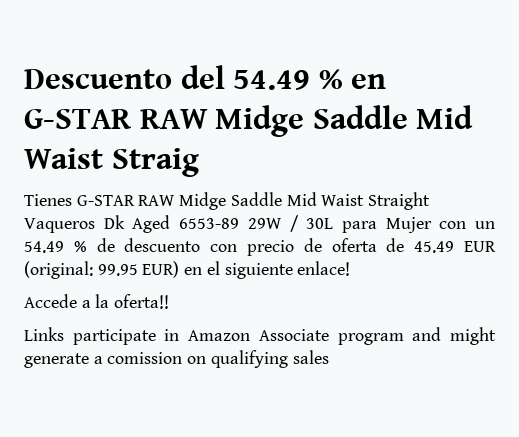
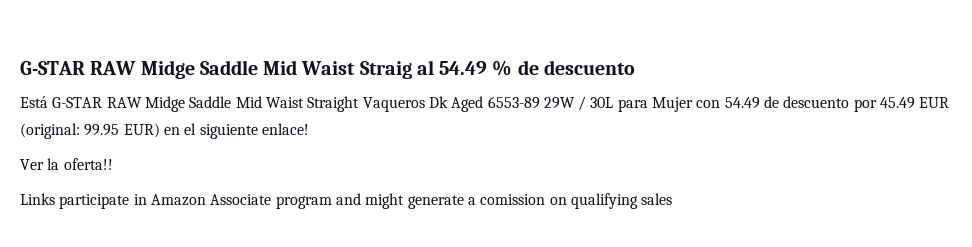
- Descuento del 54.49 % en G-STAR RAW Midge Saddle Mid Waist Straig
- Tienes G-STAR RAW Midge Saddle Mid Waist Straight Vaqueros Dk Aged 6553-89 29W / 30L para Mujer con un 54.49 % de descuento con precio de oferta de 45.49 EUR (original: 99.95 EUR) en el siguiente enlace!
+ G-STAR RAW Midge Saddle Mid Waist Straig al 54.49 % de descuento
+ Está G-STAR RAW Midge Saddle Mid Waist Straight Vaqueros Dk Aged 6553-89 29W / 30L para Mujer con 54.49 de descuento por 45.49 EUR (original: 99.95 EUR) en el siguiente enlace!
- Accede a la oferta!!
+ Ver la oferta!!

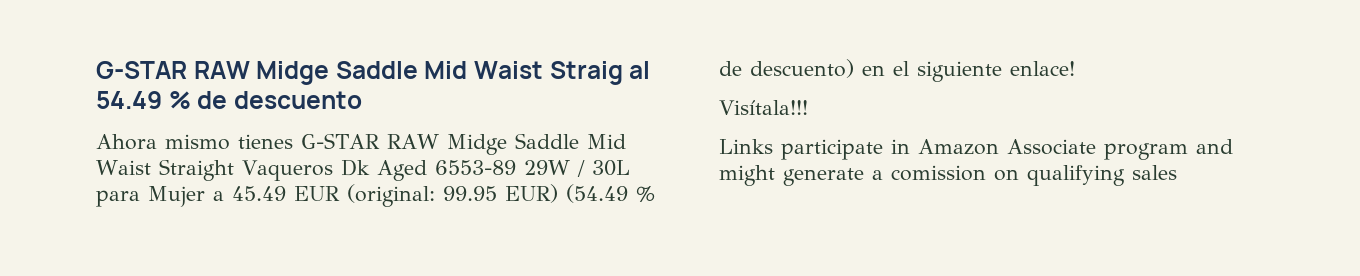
- Está G-STAR RAW Midge Saddle Mid Waist Straight Vaqueros Dk Aged 6553-89 29W / 30L para Mujer con 54.49 de descuento por 45.49 EUR (original: 99.95 EUR) en el siguiente enlace!
+ Ahora mismo tienes G-STAR RAW Midge Saddle Mid Waist Straight Vaqueros Dk Aged 6553-89 29W / 30L para Mujer a 45.49 EUR (original: 99.95 EUR) (54.49 % de descuento) en el siguiente enlace!
- Ver la oferta!!
+ Visítala!!!

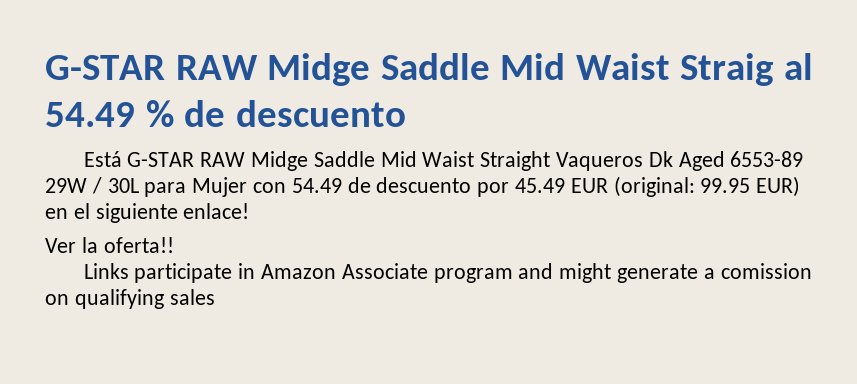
- Ahora mismo tienes G-STAR RAW Midge Saddle Mid Waist Straight Vaqueros Dk Aged 6553-89 29W / 30L para Mujer a 45.49 EUR (original: 99.95 EUR) (54.49 % de descuento) en el siguiente enlace!
+ Está G-STAR RAW Midge Saddle Mid Waist Straight Vaqueros Dk Aged 6553-89 29W / 30L para Mujer con 54.49 de descuento por 45.49 EUR (original: 99.95 EUR) en el siguiente enlace!
- Visítala!!!
+ Ver la oferta!!

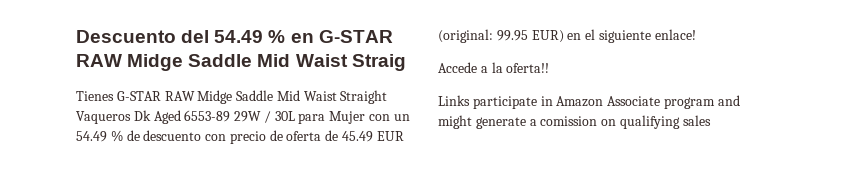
- G-STAR RAW Midge Saddle Mid Waist Straig al 54.49 % de descuento
- Está G-STAR RAW Midge Saddle Mid Waist Straight Vaqueros Dk Aged 6553-89 29W / 30L para Mujer con 54.49 de descuento por 45.49 EUR (original: 99.95 EUR) en el siguiente enlace!
+ Descuento del 54.49 % en G-STAR RAW Midge Saddle Mid Waist Straig
+ Tienes G-STAR RAW Midge Saddle Mid Waist Straight Vaqueros Dk Aged 6553-89 29W / 30L para Mujer con un 54.49 % de descuento con precio de oferta de 45.49 EUR (original: 99.95 EUR) en el siguiente enlace!
- Ver la oferta!!
+ Accede a la oferta!!

